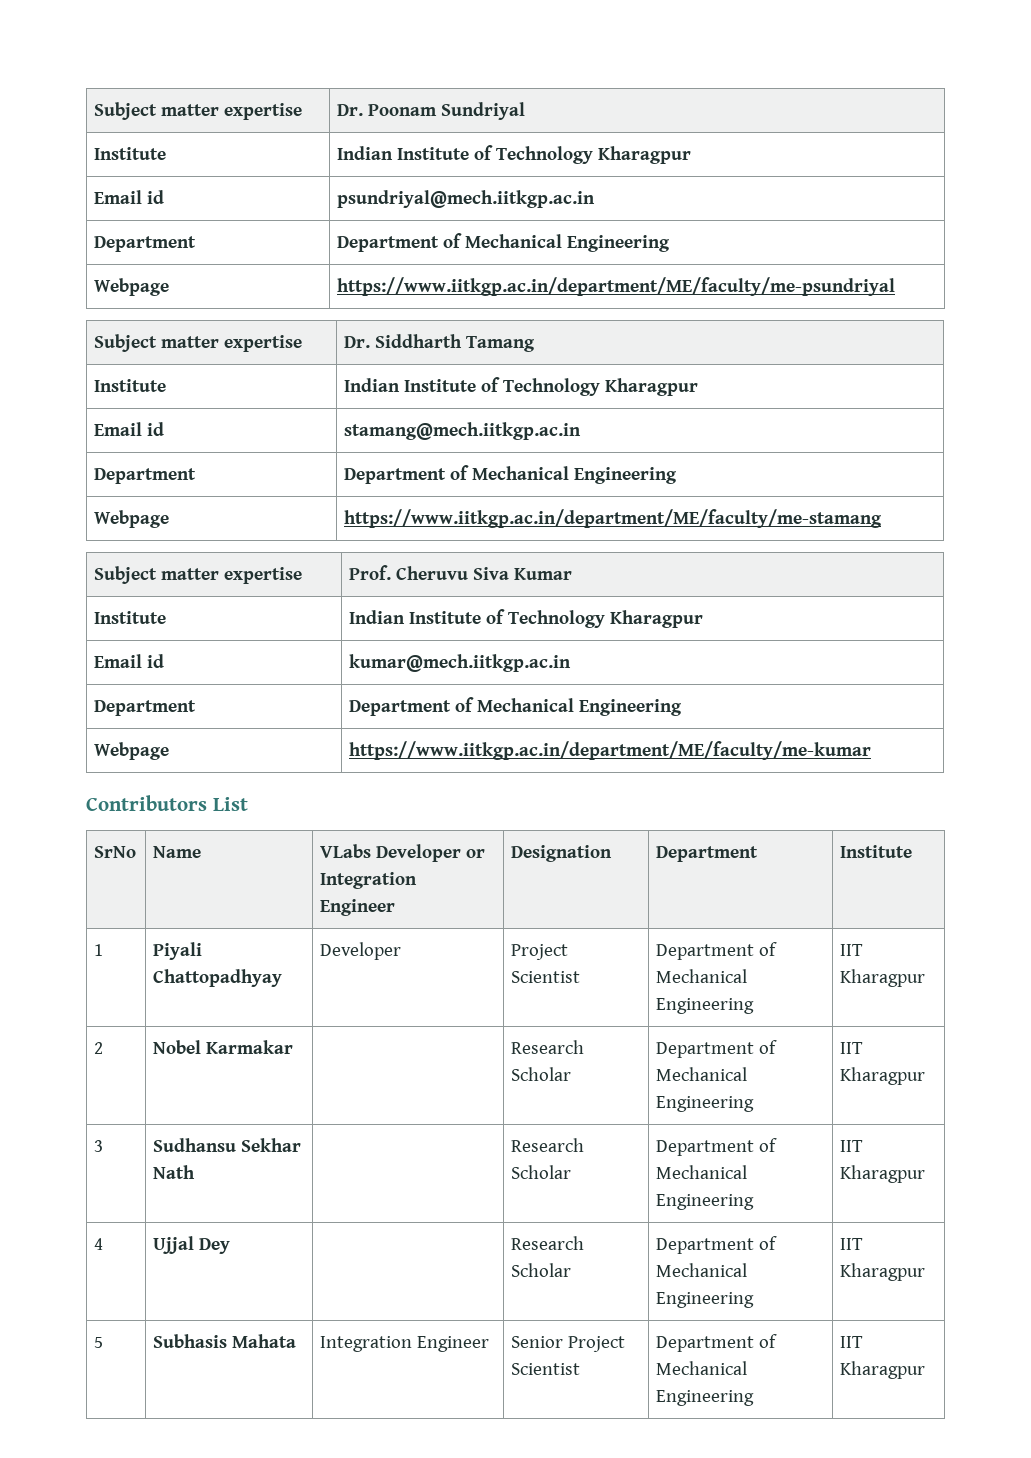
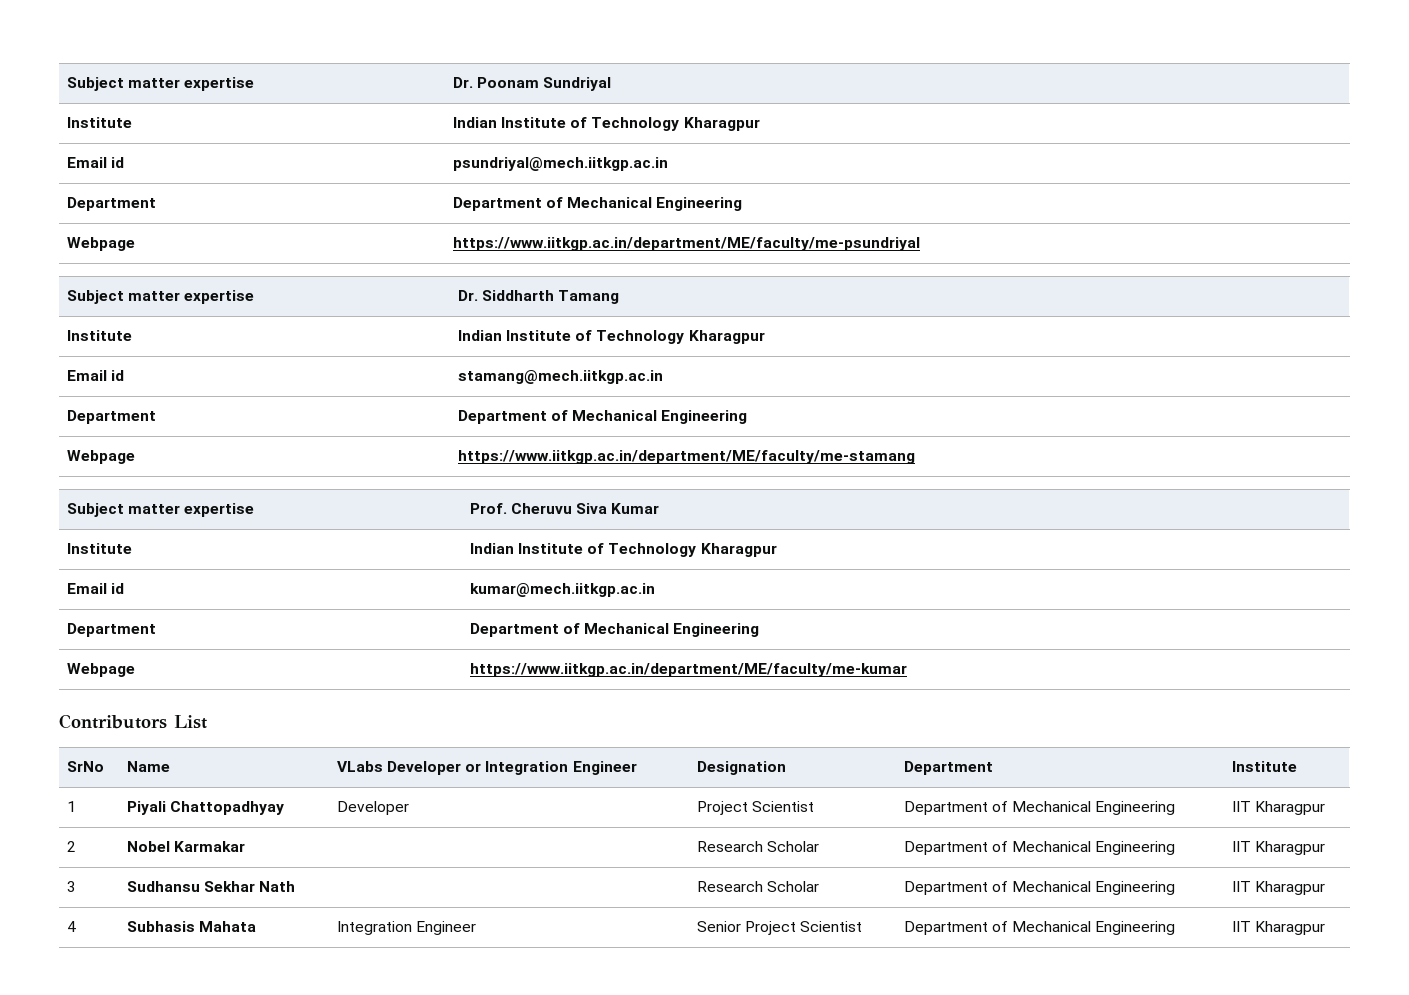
- 4 | Ujjal Dey | | Research Scholar | Department of Mechanical Engineering | IIT Kharagpur
- 5 | Subhasis Mahata | Integration Engineer | Senior Project Scientist | Department of Mechanical Engineering | IIT Kharagpur
+ 4 | Subhasis Mahata | Integration Engineer | Senior Project Scientist | Department of Mechanical Engineering | IIT Kharagpur

